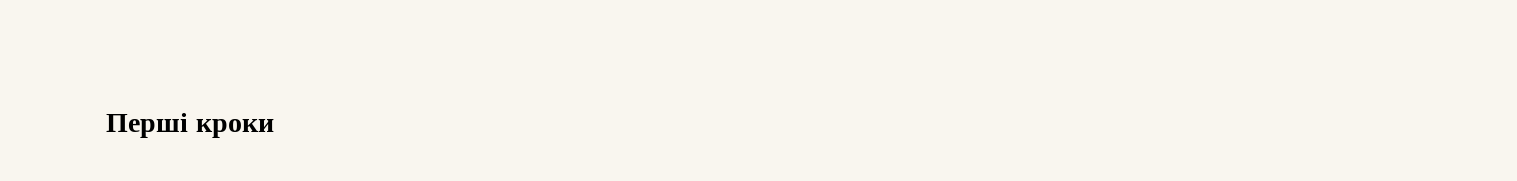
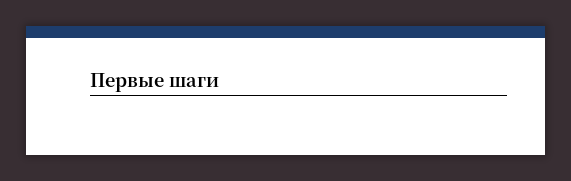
- Перші кроки
+ Первые шаги

